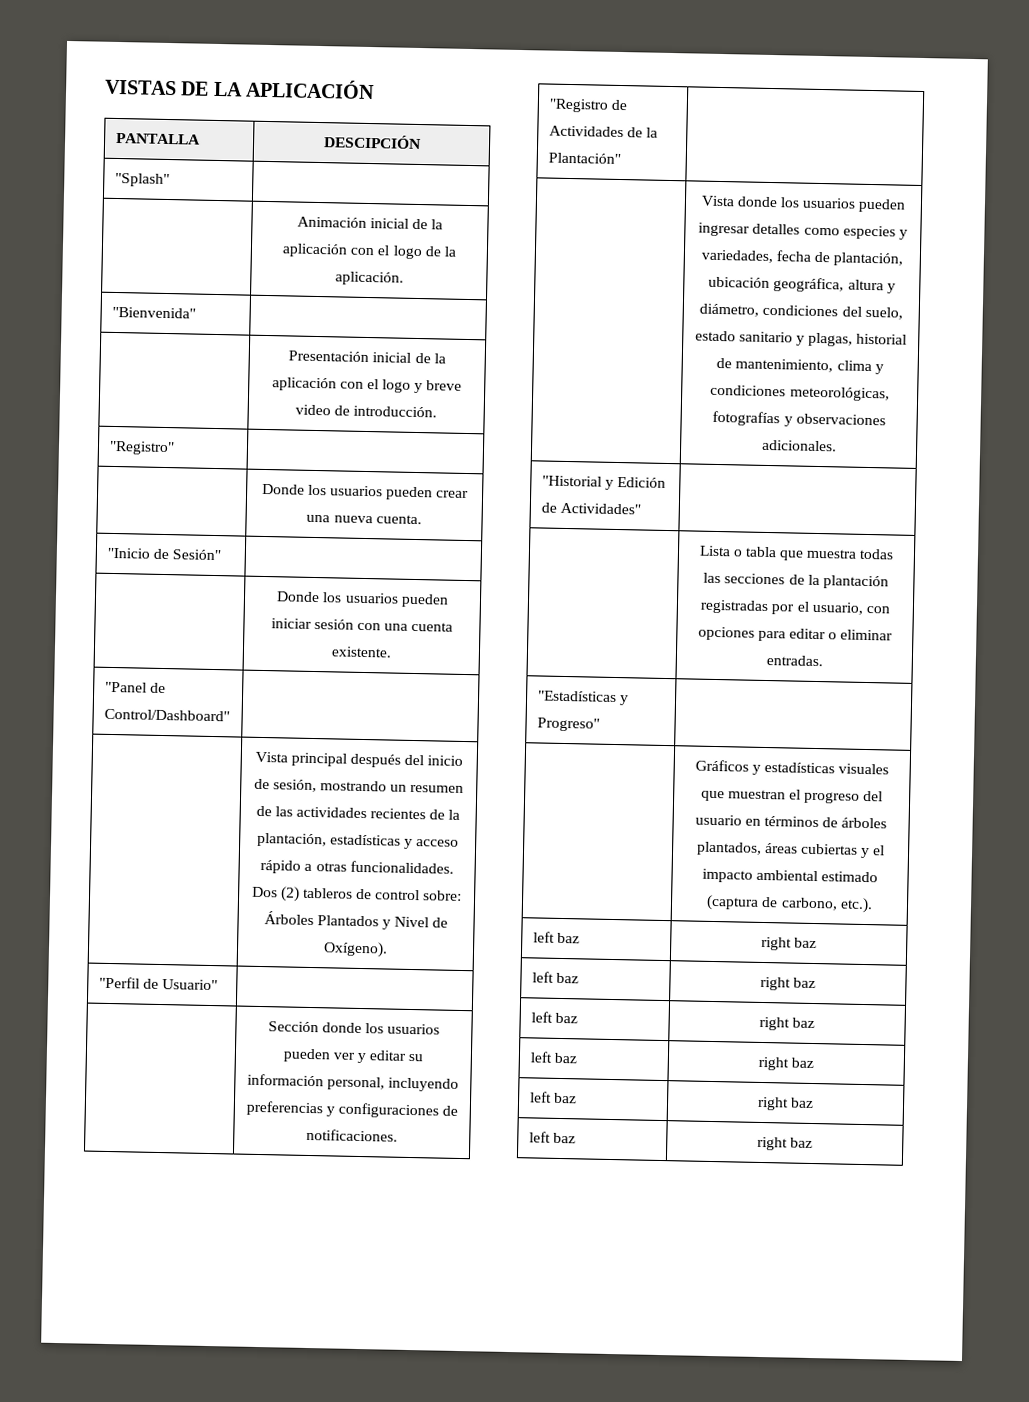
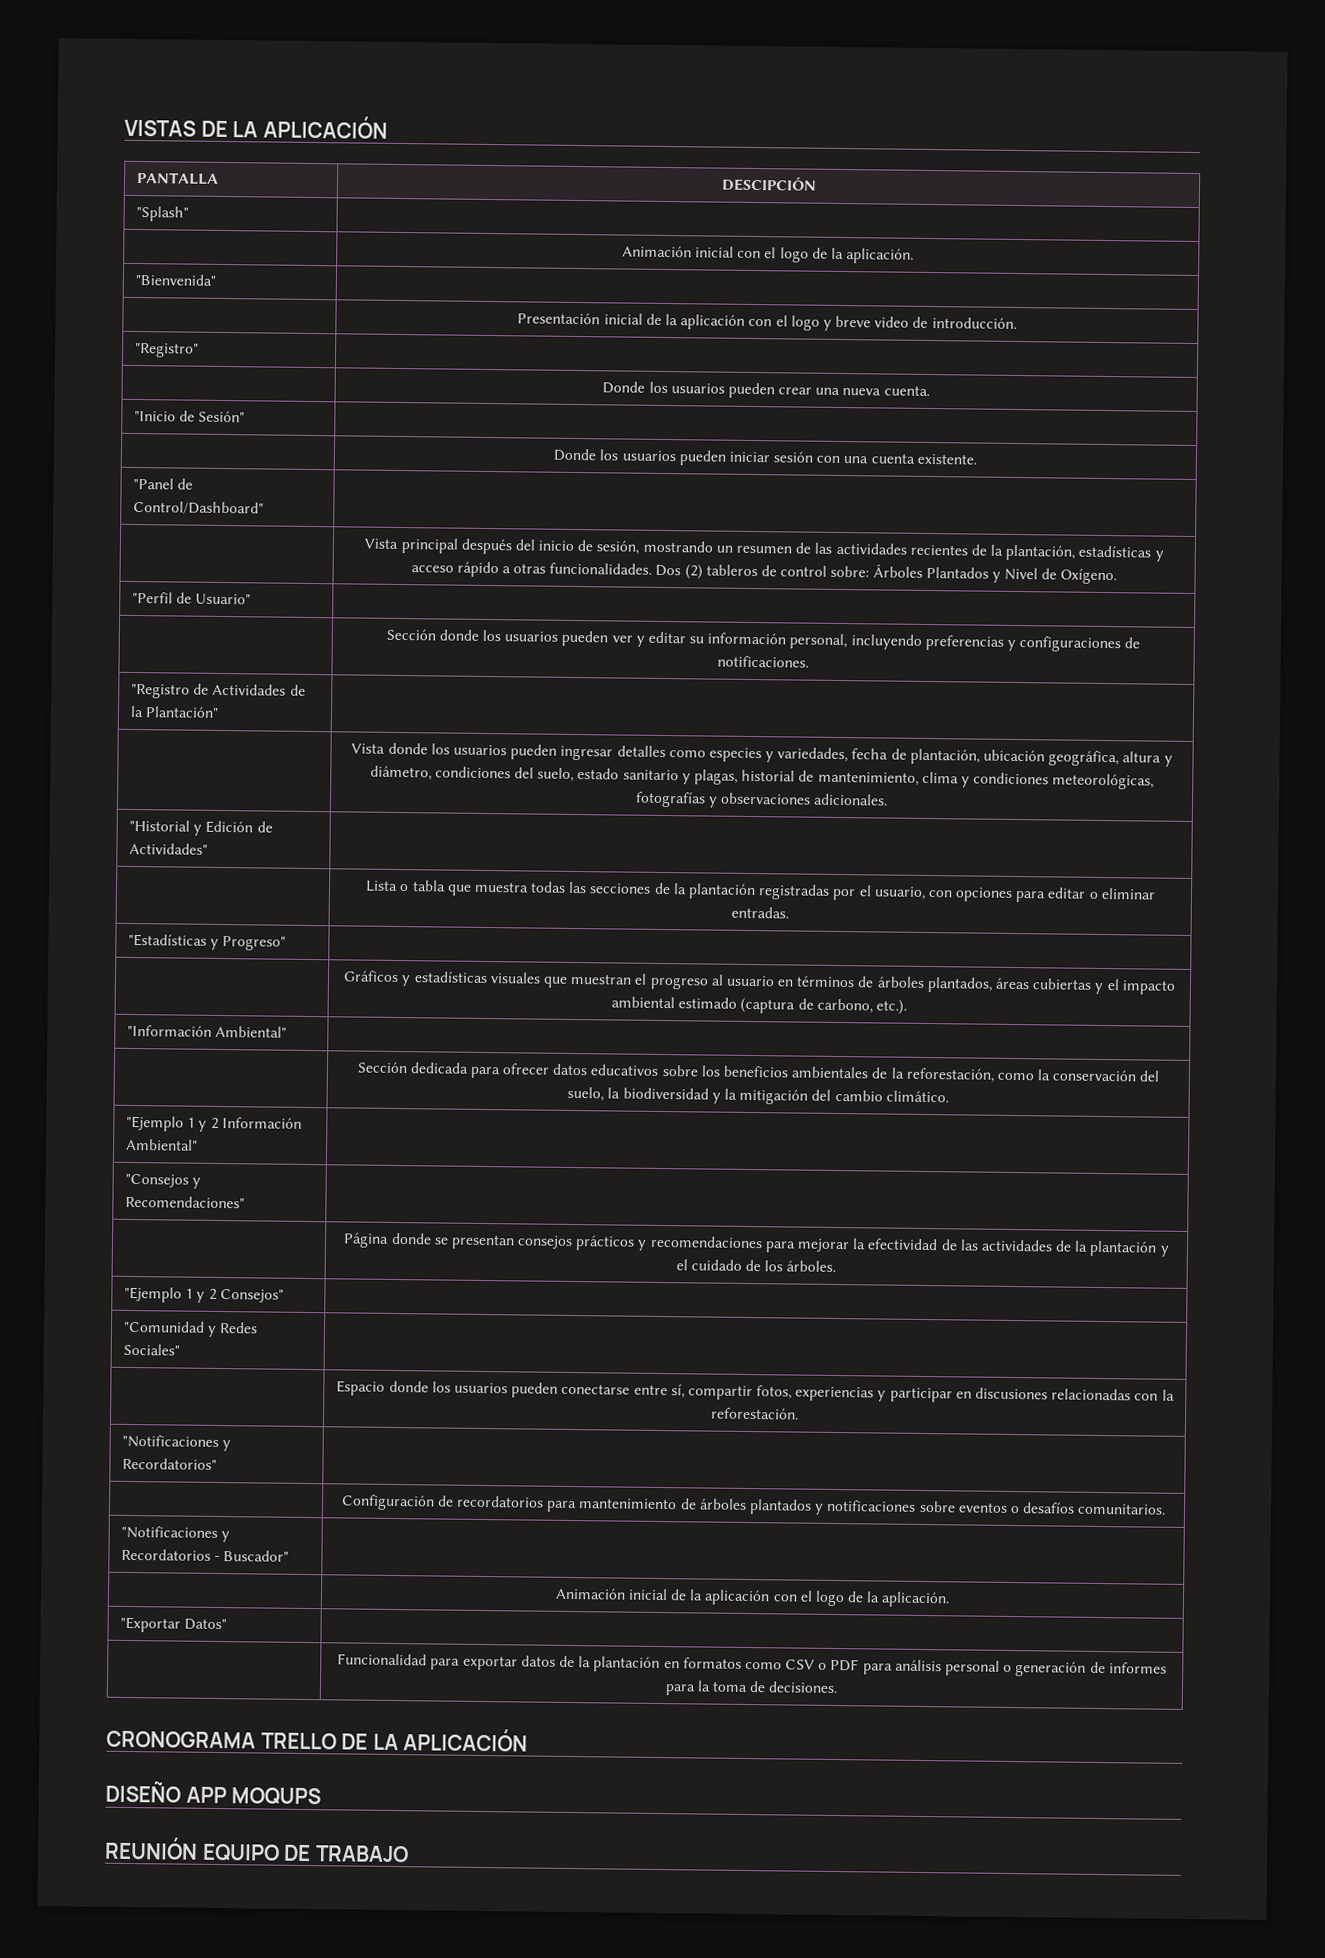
- | Animación inicial de la aplicación con el logo de la aplicación.
+ | Animación inicial con el logo de la aplicación.
- | Vista principal después del inicio de sesión, mostrando un resumen de las actividades recientes de la plantación, estadísticas y acceso rápido a otras funcionalidades. Dos (2) tableros de control sobre: Árboles Plantados y Nivel de Oxígeno).
+ | Vista principal después del inicio de sesión, mostrando un resumen de las actividades recientes de la plantación, estadísticas y acceso rápido a otras funcionalidades. Dos (2) tableros de control sobre: Árboles Plantados y Nivel de Oxígeno.
- | Gráficos y estadísticas visuales que muestran el progreso del usuario en términos de árboles plantados, áreas cubiertas y el impacto ambiental estimado (captura de carbono, etc.).
- left baz | right baz
- left baz | right baz
- left baz | right baz
- left baz | right baz
- left baz | right baz
- left baz | right baz
+ | Gráficos y estadísticas visuales que muestran el progreso al usuario en términos de árboles plantados, áreas cubiertas y el impacto ambiental estimado (captura de carbono, etc.).
+ "Información Ambiental" |
+ | Sección dedicada para ofrecer datos educativos sobre los beneficios ambientales de la reforestación, como la conservación del suelo, la biodiversidad y la mitigación del cambio climático.
+ "Ejemplo 1 y 2 Información Ambiental" |
+ "Consejos y Recomendaciones" |
+ | Página donde se presentan consejos prácticos y recomendaciones para mejorar la efectividad de las actividades de la plantación y el cuidado de los árboles.
+ "Ejemplo 1 y 2 Consejos" |
+ "Comunidad y Redes Sociales" |
+ | Espacio donde los usuarios pueden conectarse entre sí, compartir fotos, experiencias y participar en discusiones relacionadas con la reforestación.
+ "Notificaciones y Recordatorios" |
+ | Configuración de recordatorios para mantenimiento de árboles plantados y notificaciones sobre eventos o desafíos comunitarios.
+ "Notificaciones y Recordatorios - Buscador" |
+ | Animación inicial de la aplicación con el logo de la aplicación.
+ "Exportar Datos" |
+ | Funcionalidad para exportar datos de la plantación en formatos como CSV o PDF para análisis personal o generación de informes para la toma de decisiones.
+ CRONOGRAMA TRELLO DE LA APLICACIÓN
+ DISEÑO APP MOQUPS
+ REUNIÓN EQUIPO DE TRABAJO

